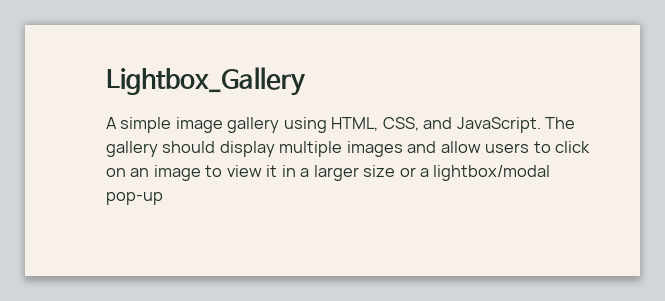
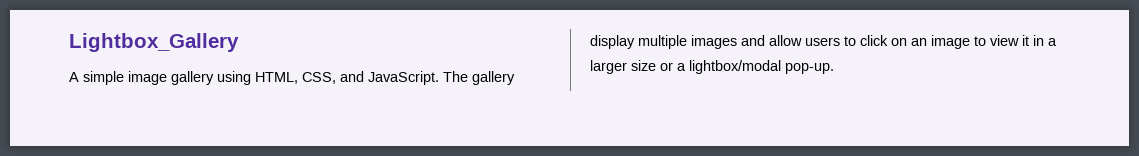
- The gallery should display multiple images and allow users to click on an image to view it in a larger size or a lightbox/modal pop-up
+ The gallery display multiple images and allow users to click on an image to view it in a larger size or a lightbox/modal pop-up.

